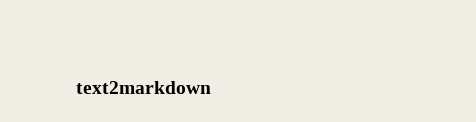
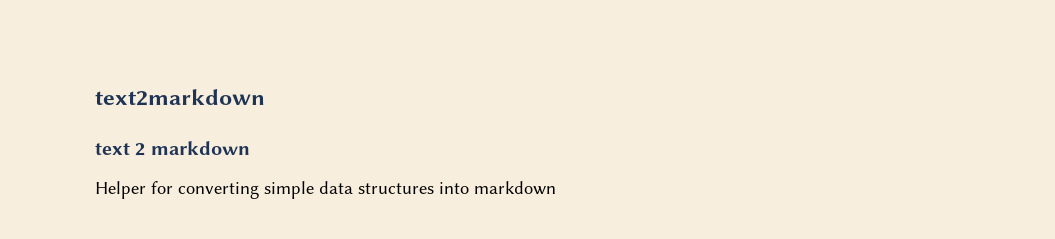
+ text 2 markdown
+ Helper for converting simple data structures into markdown

